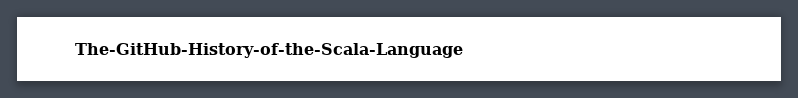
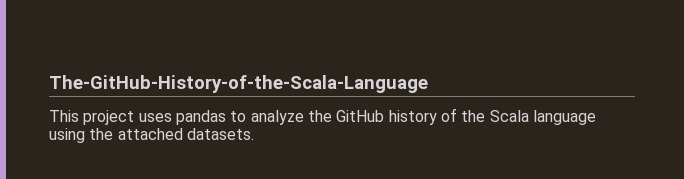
+ This project uses pandas to analyze the GitHub history of the Scala language using the attached datasets.

